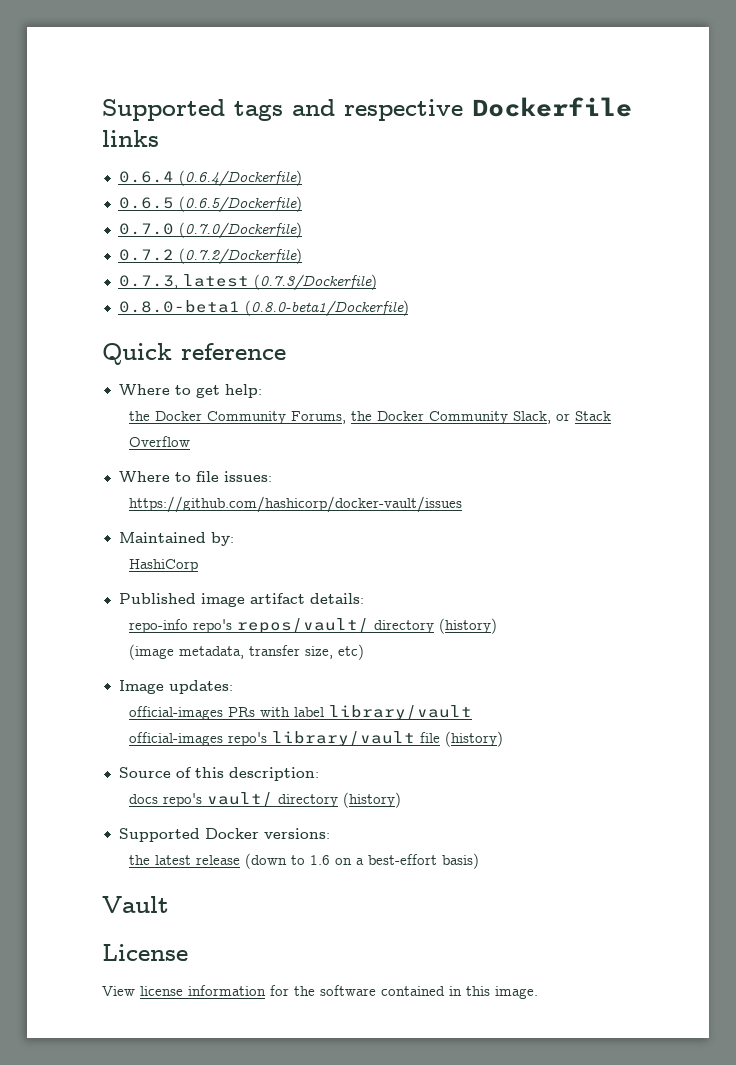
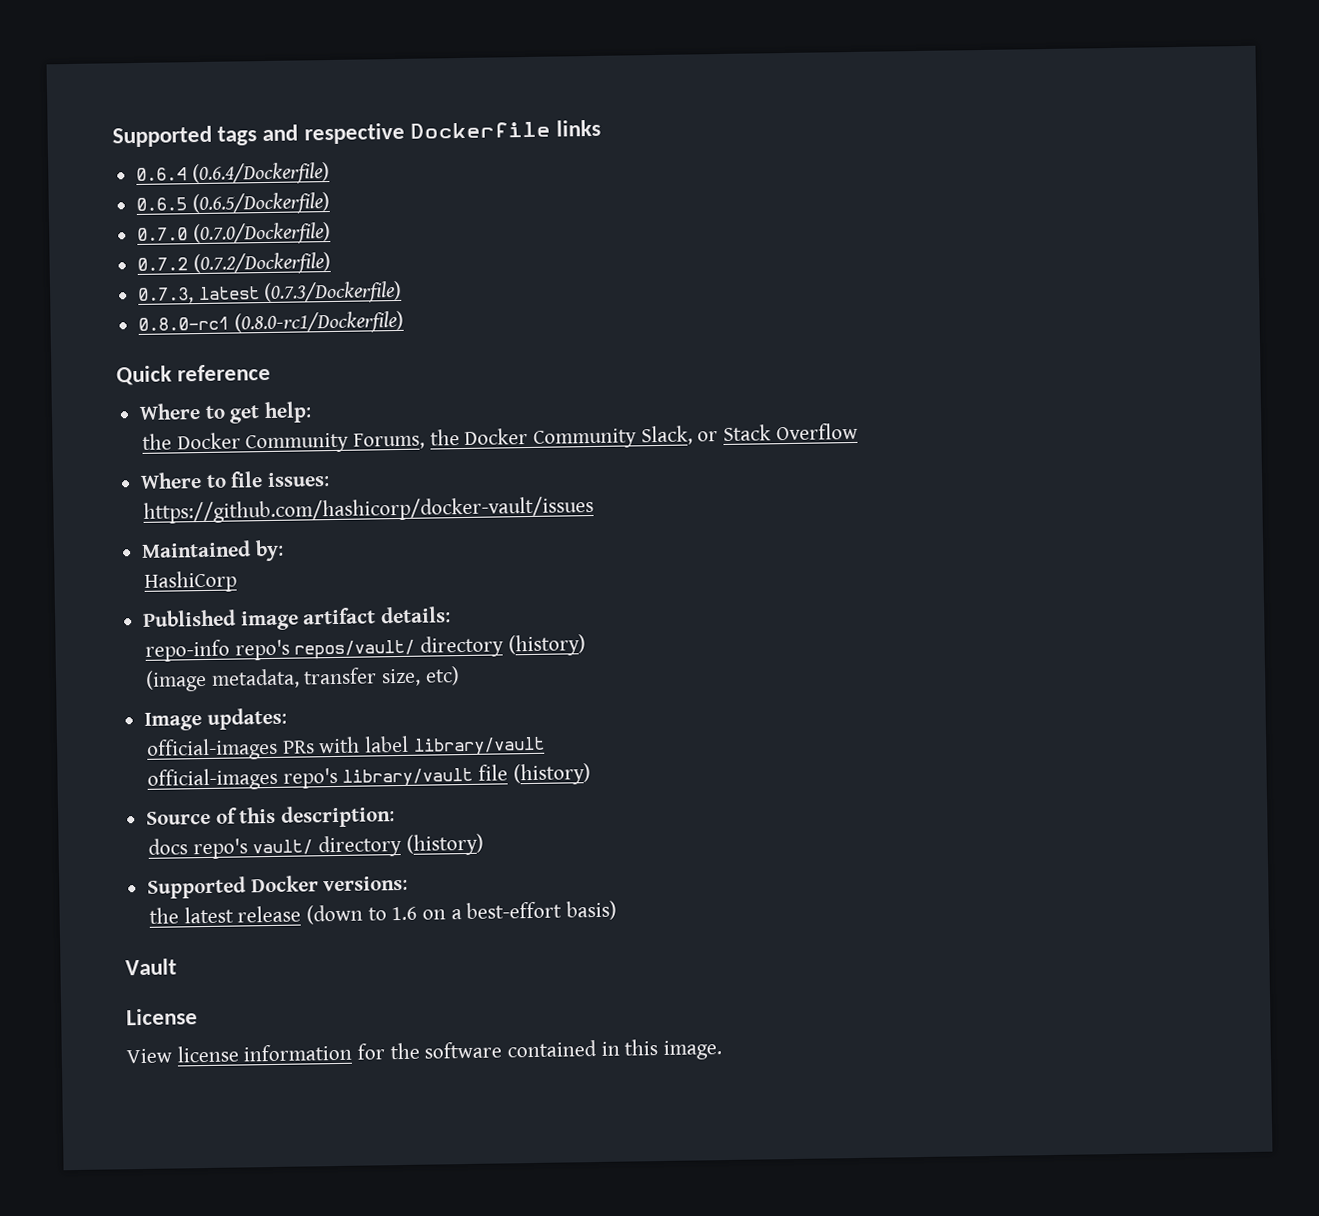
- 0.8.0-beta1 (0.8.0-beta1/Dockerfile)
+ 0.8.0-rc1 (0.8.0-rc1/Dockerfile)

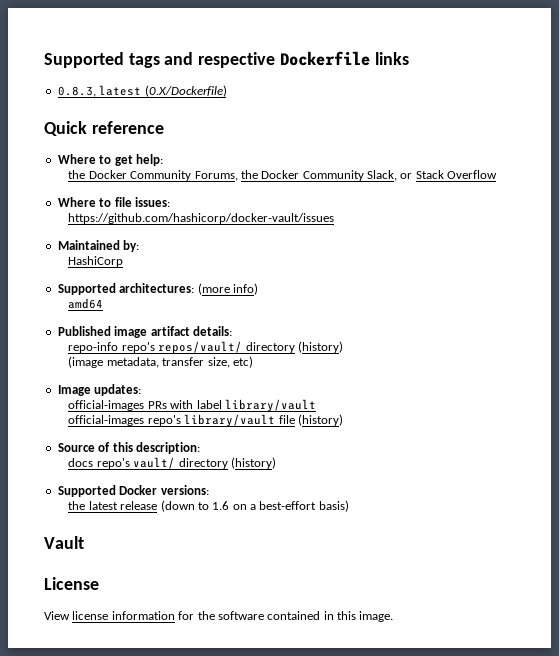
- 0.6.4 (0.6.4/Dockerfile)
- 0.6.5 (0.6.5/Dockerfile)
- 0.7.0 (0.7.0/Dockerfile)
- 0.7.2 (0.7.2/Dockerfile)
- 0.7.3, latest (0.7.3/Dockerfile)
- 0.8.0-rc1 (0.8.0-rc1/Dockerfile)
+ 0.8.3, latest (0.X/Dockerfile)
+ Supported architectures: (more info)
+ amd64

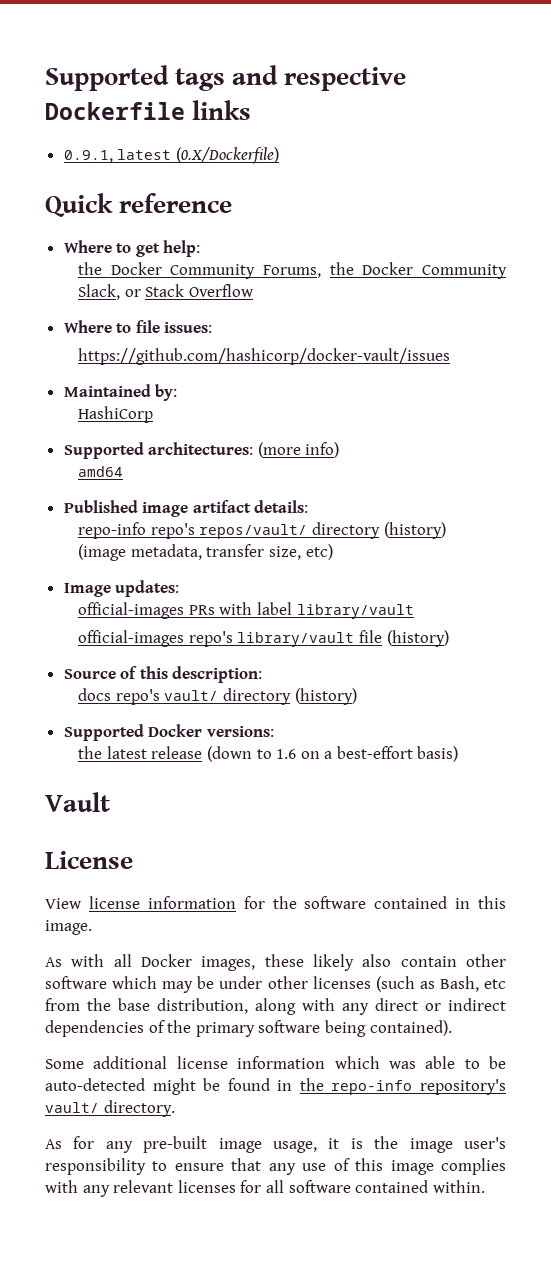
- 0.8.3, latest (0.X/Dockerfile)
+ 0.9.1, latest (0.X/Dockerfile)
+ As with all Docker images, these likely also contain other software which may be under other licenses (such as Bash, etc from the base distribution, along with any direct or indirect dependencies of the primary software being contained).
+ Some additional license information which was able to be auto-detected might be found in the repo-info repository's vault/ directory.
+ As for any pre-built image usage, it is the image user's responsibility to ensure that any use of this image complies with any relevant licenses for all software contained within.

